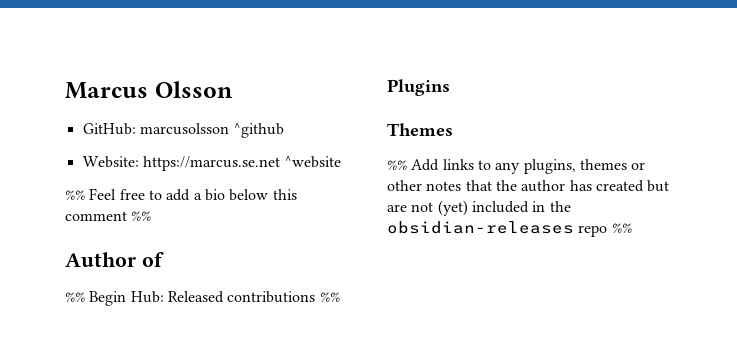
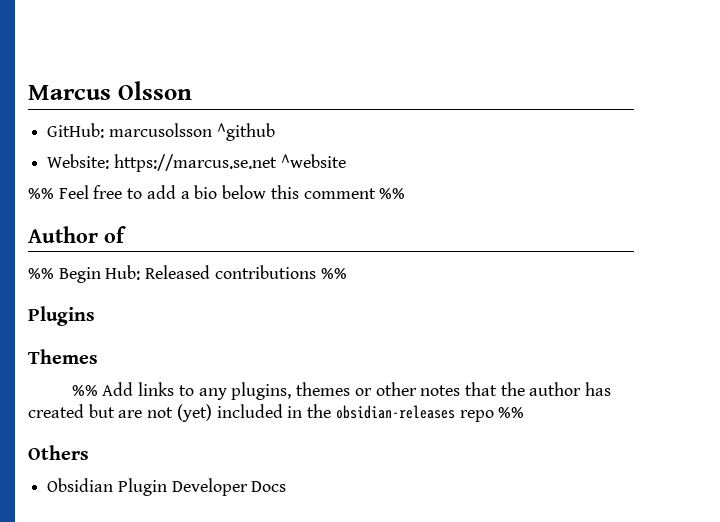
+ Others
+ Obsidian Plugin Developer Docs

